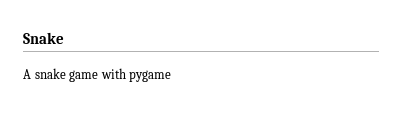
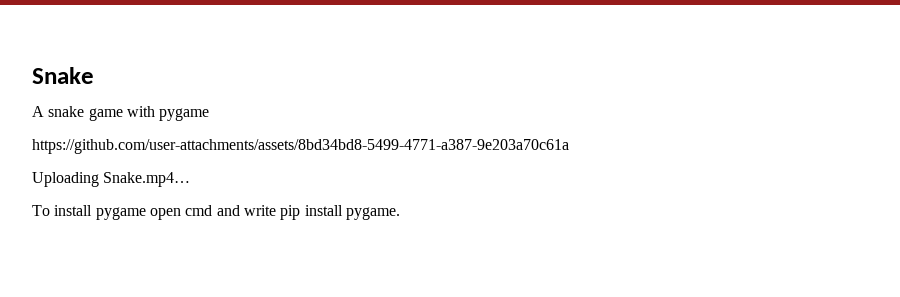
+ https://github.com/user-attachments/assets/8bd34bd8-5499-4771-a387-9e203a70c61a
+ Uploading Snake.mp4…
+ To install pygame open cmd and write pip install pygame.

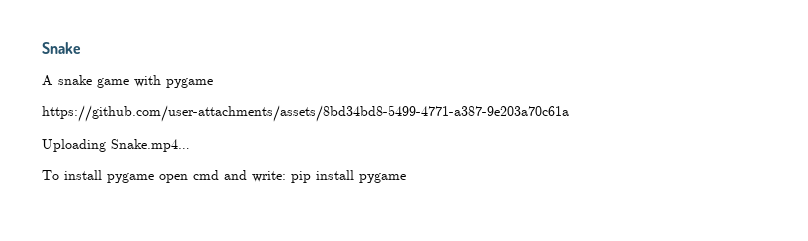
- To install pygame open cmd and write pip install pygame.
+ To install pygame open cmd and write: pip install pygame

